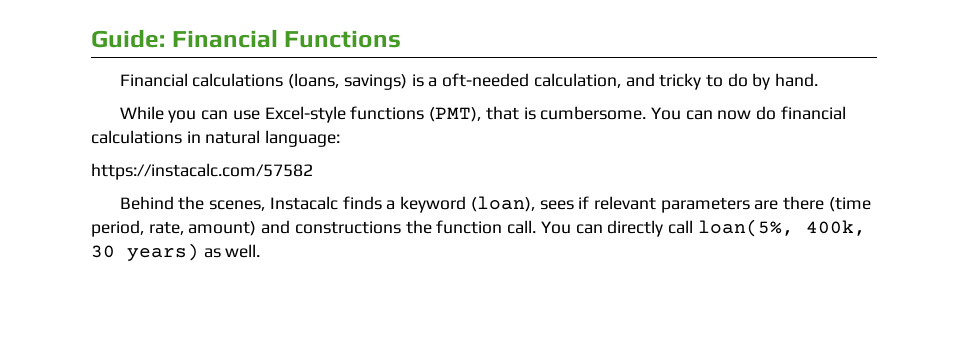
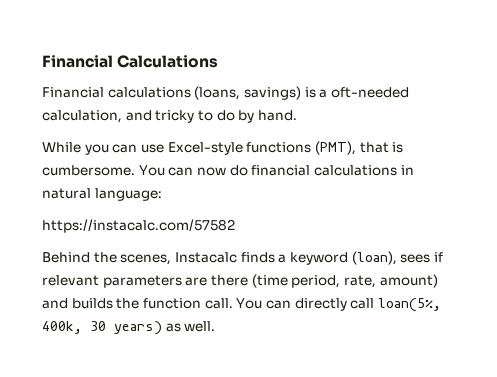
- Guide: Financial Functions
+ Financial Calculations
- Behind the scenes, Instacalc finds a keyword (loan), sees if relevant parameters are there (time period, rate, amount) and constructions the function call.
+ Behind the scenes, Instacalc finds a keyword (loan), sees if relevant parameters are there (time period, rate, amount) and builds the function call.

